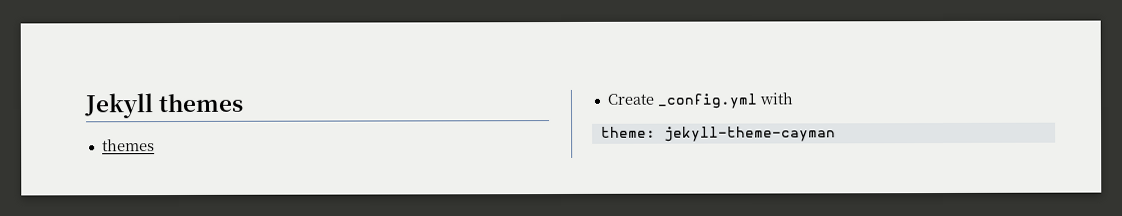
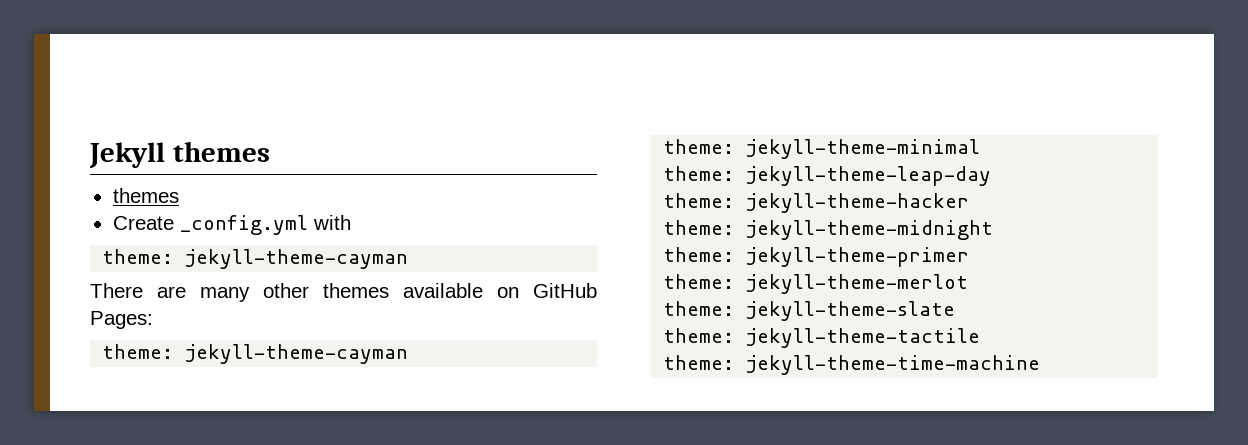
+ There are many other themes available on GitHub Pages:
+ theme: jekyll-theme-cayman
+ theme: jekyll-theme-minimal
+ theme: jekyll-theme-leap-day
+ theme: jekyll-theme-hacker
+ theme: jekyll-theme-midnight
+ theme: jekyll-theme-primer
+ theme: jekyll-theme-merlot
+ theme: jekyll-theme-slate
+ theme: jekyll-theme-tactile
+ theme: jekyll-theme-time-machine

